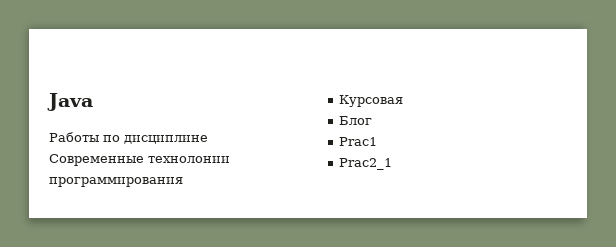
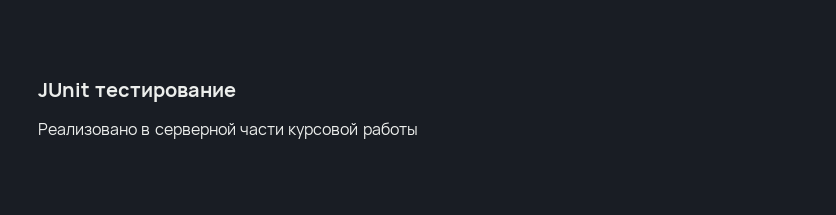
- Java
- Работы по дисциплине Современные технолонии программирования
- Курсовая
- Блог
- Prac1
- Prac2_1
+ JUnit тестирование
+ Реализовано в серверной части курсовой работы

